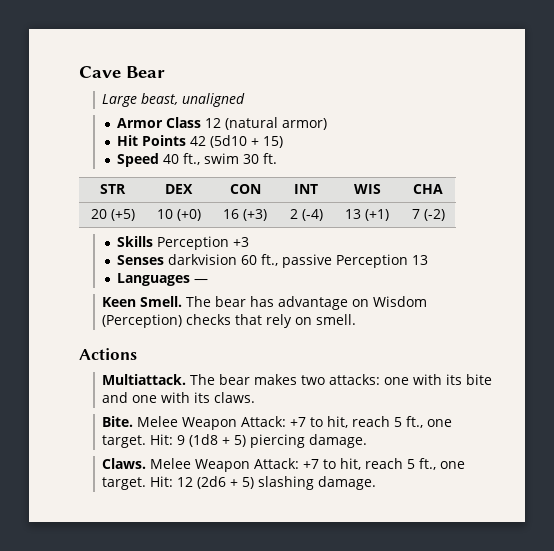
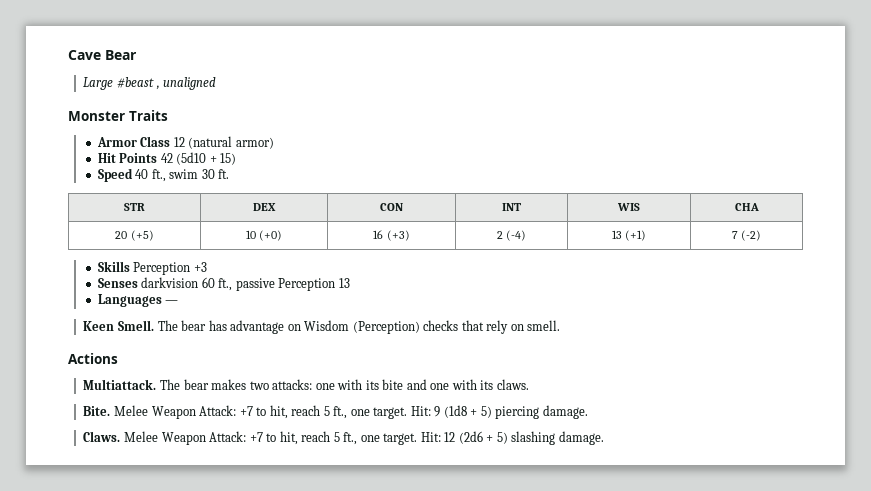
- Large beast, unaligned
+ Large #beast , unaligned
+ Monster Traits

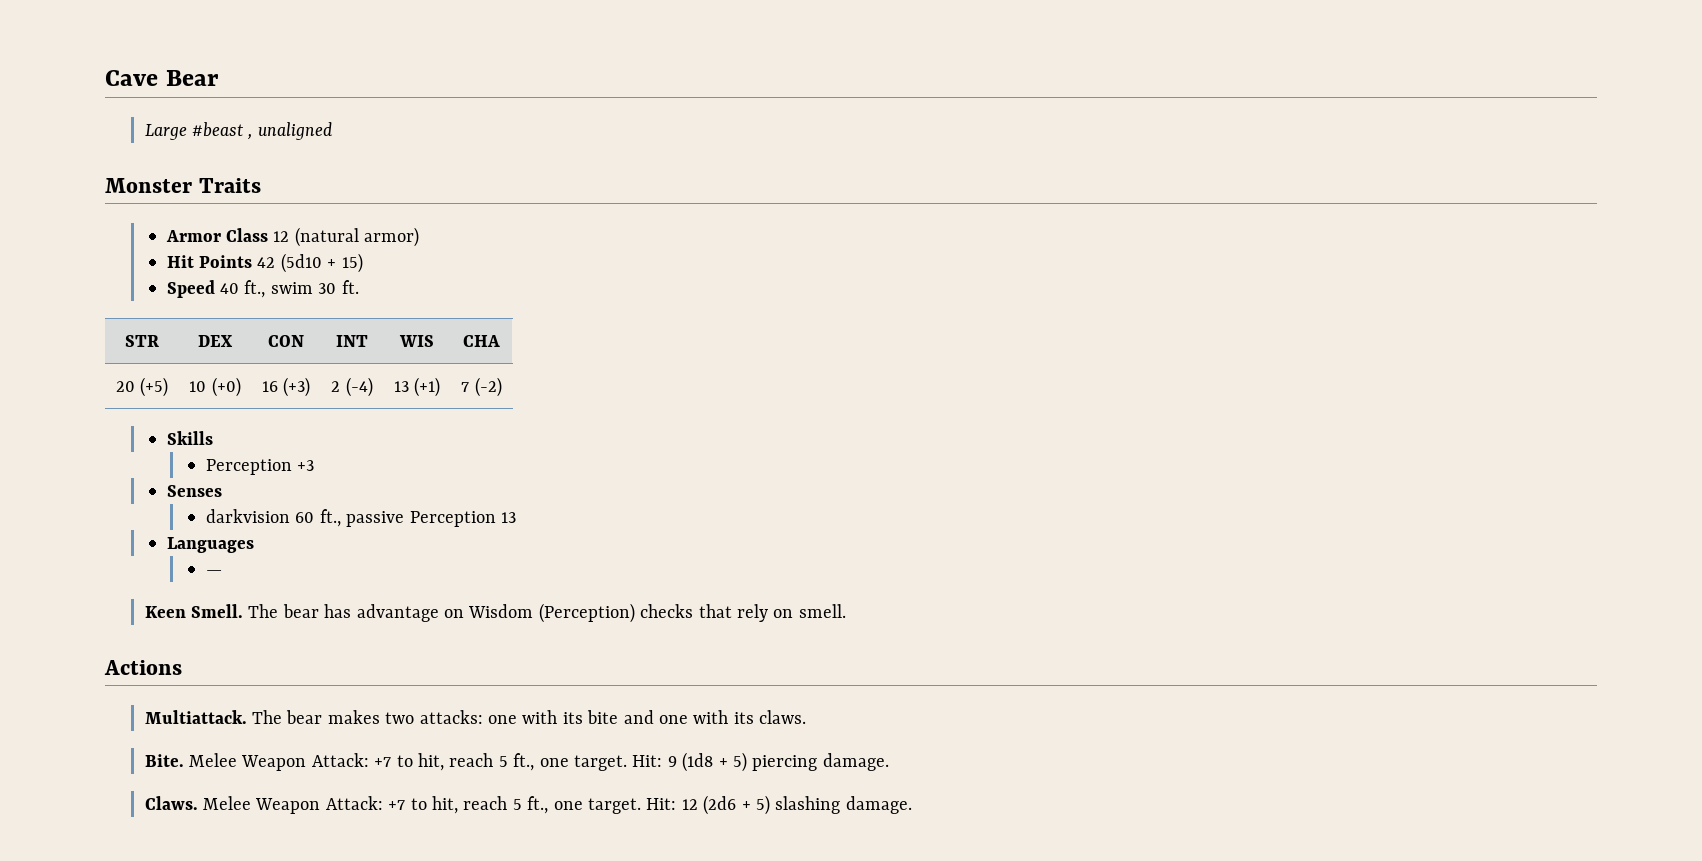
- Skills Perception +3
+ Skills
+ Perception +3
- Senses darkvision 60 ft., passive Perception 13
+ Senses
+ darkvision 60 ft., passive Perception 13
- Languages —
+ Languages
+ —

